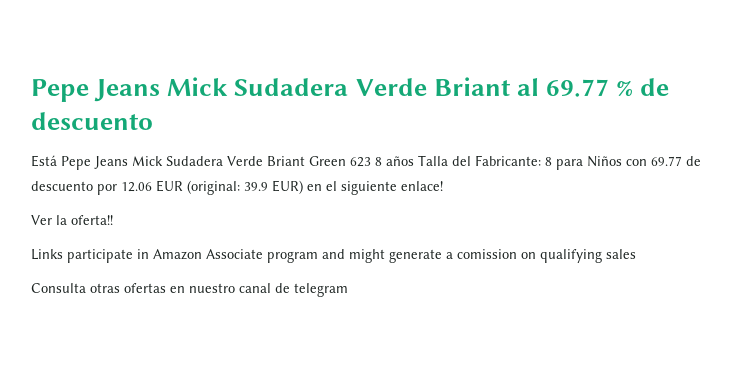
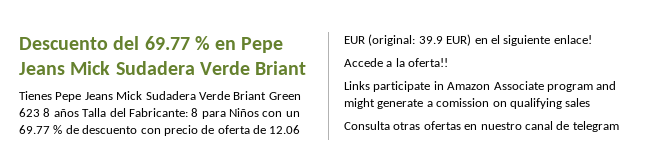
- Pepe Jeans Mick Sudadera Verde Briant al 69.77 % de descuento
- Está Pepe Jeans Mick Sudadera Verde Briant Green 623 8 años Talla del Fabricante: 8 para Niños con 69.77 de descuento por 12.06 EUR (original: 39.9 EUR) en el siguiente enlace!
+ Descuento del 69.77 % en Pepe Jeans Mick Sudadera Verde Briant
+ Tienes Pepe Jeans Mick Sudadera Verde Briant Green 623 8 años Talla del Fabricante: 8 para Niños con un 69.77 % de descuento con precio de oferta de 12.06 EUR (original: 39.9 EUR) en el siguiente enlace!
- Ver la oferta!!
+ Accede a la oferta!!

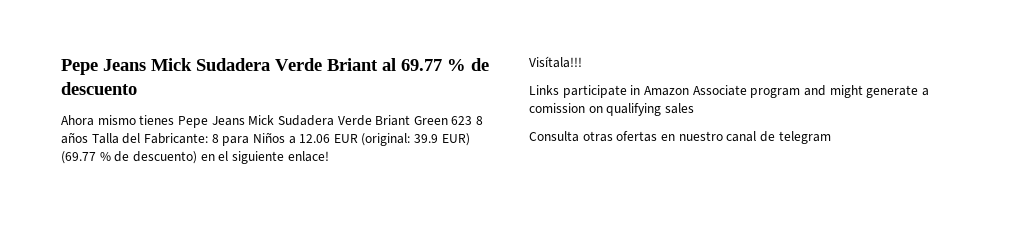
- Descuento del 69.77 % en Pepe Jeans Mick Sudadera Verde Briant
- Tienes Pepe Jeans Mick Sudadera Verde Briant Green 623 8 años Talla del Fabricante: 8 para Niños con un 69.77 % de descuento con precio de oferta de 12.06 EUR (original: 39.9 EUR) en el siguiente enlace!
+ Pepe Jeans Mick Sudadera Verde Briant al 69.77 % de descuento
+ Ahora mismo tienes Pepe Jeans Mick Sudadera Verde Briant Green 623 8 años Talla del Fabricante: 8 para Niños a 12.06 EUR (original: 39.9 EUR) (69.77 % de descuento) en el siguiente enlace!
- Accede a la oferta!!
+ Visítala!!!

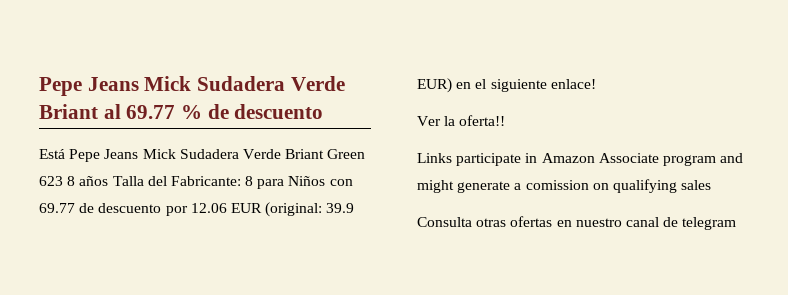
- Ahora mismo tienes Pepe Jeans Mick Sudadera Verde Briant Green 623 8 años Talla del Fabricante: 8 para Niños a 12.06 EUR (original: 39.9 EUR) (69.77 % de descuento) en el siguiente enlace!
+ Está Pepe Jeans Mick Sudadera Verde Briant Green 623 8 años Talla del Fabricante: 8 para Niños con 69.77 de descuento por 12.06 EUR (original: 39.9 EUR) en el siguiente enlace!
- Visítala!!!
+ Ver la oferta!!

